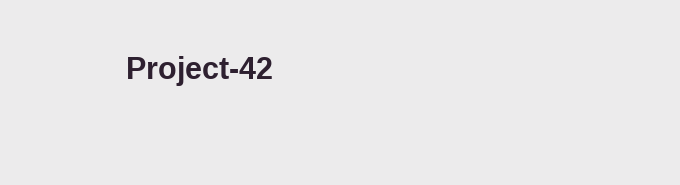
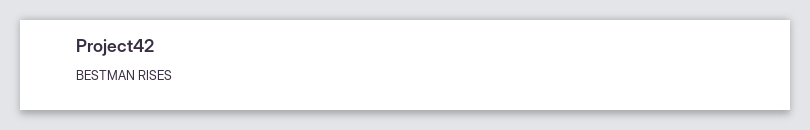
- Project-42
+ Project42
+ BESTMAN RISES

